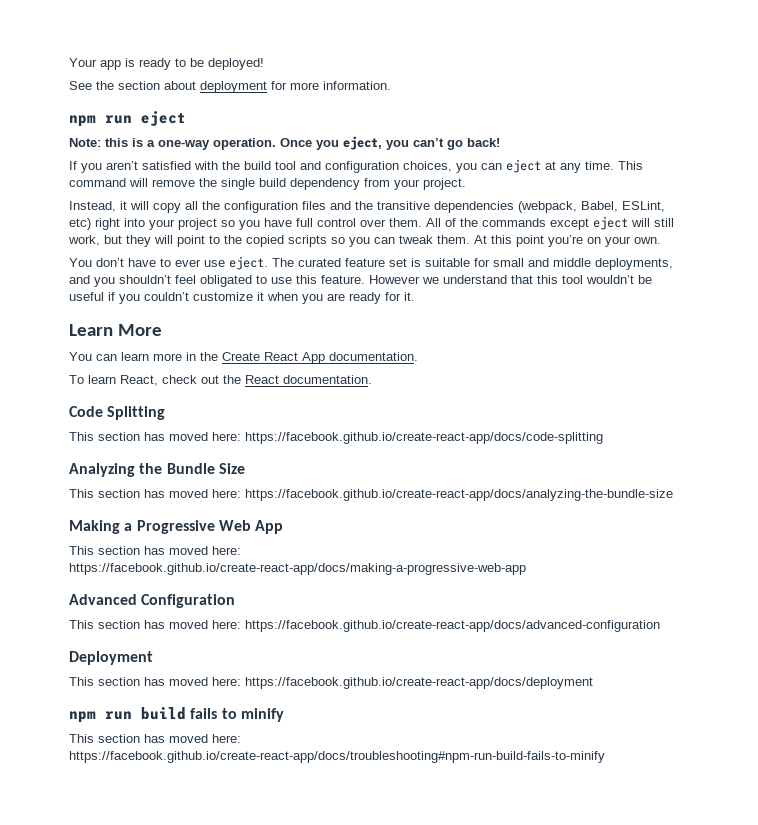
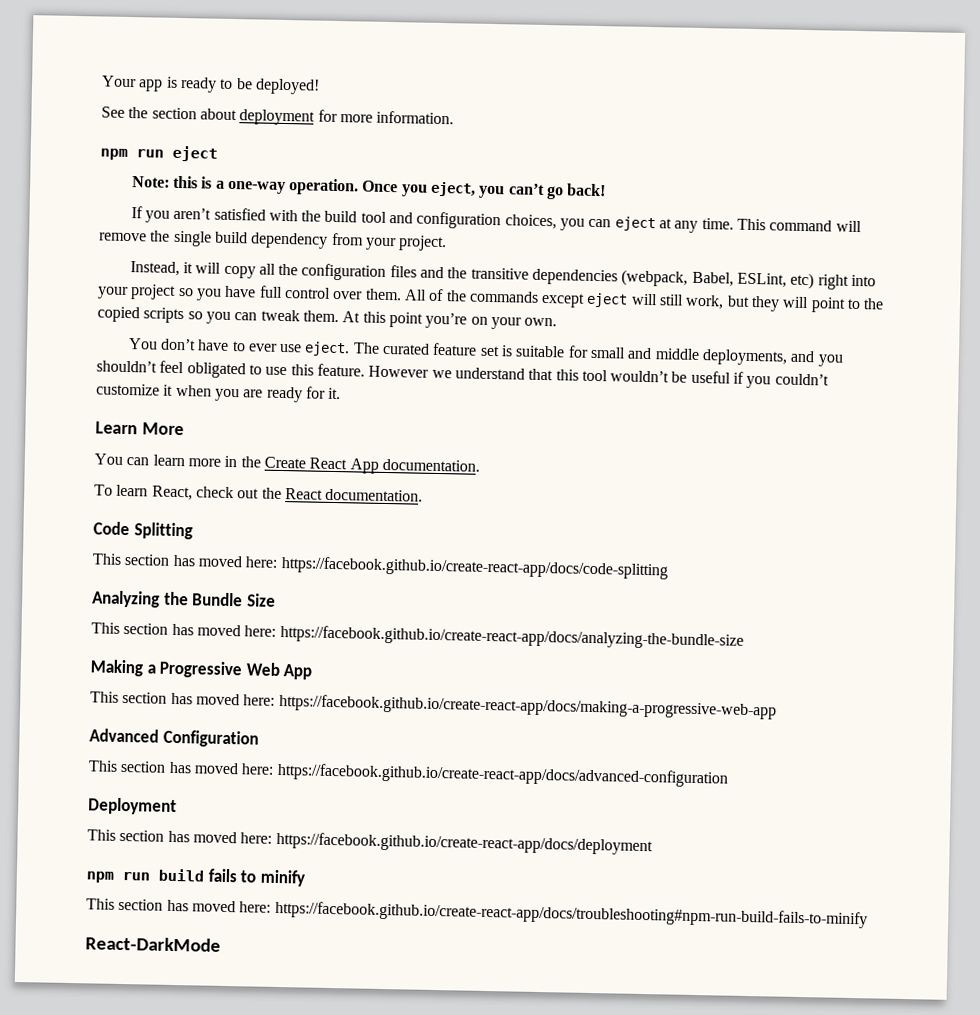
+ React-DarkMode

